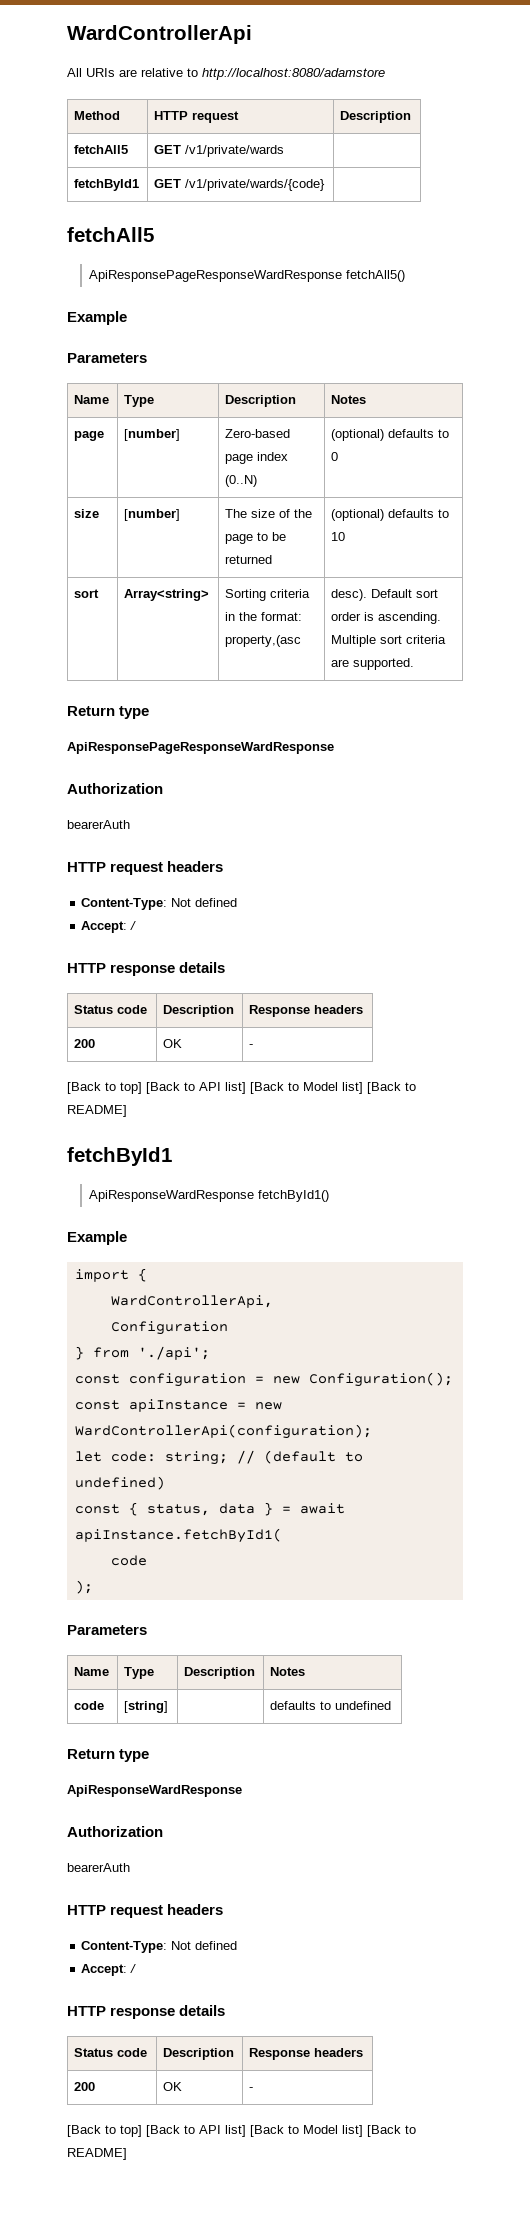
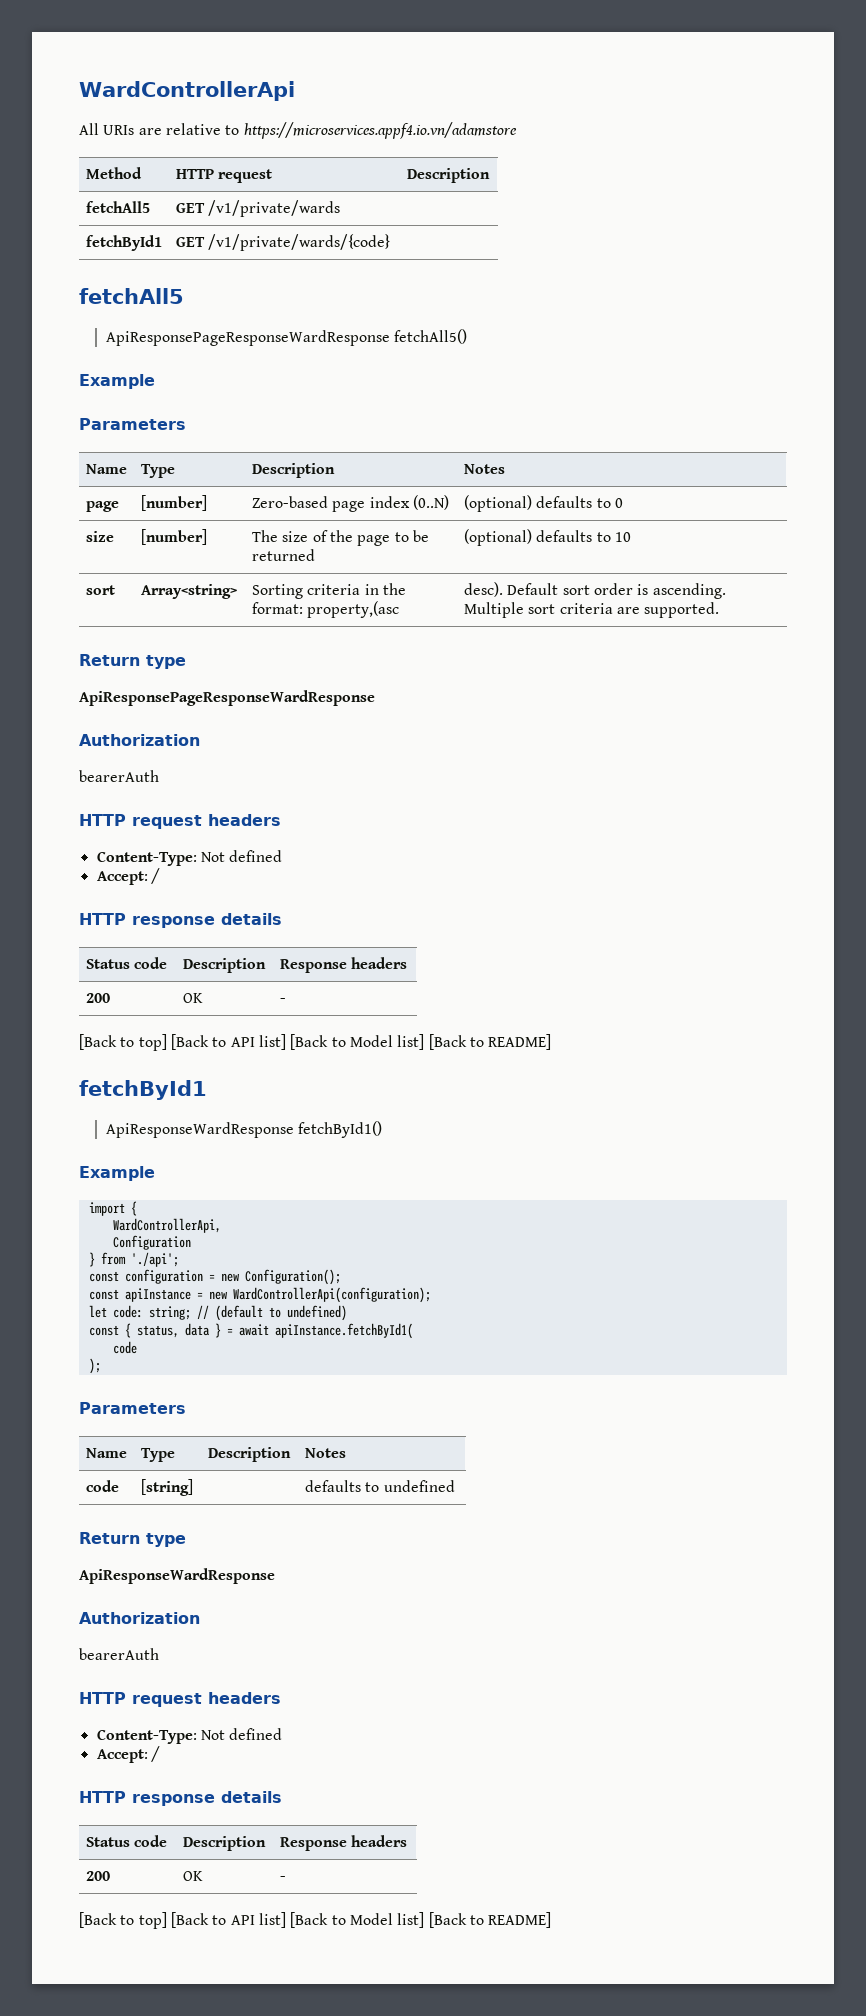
- All URIs are relative to http://localhost:8080/adamstore
+ All URIs are relative to https://microservices.appf4.io.vn/adamstore

